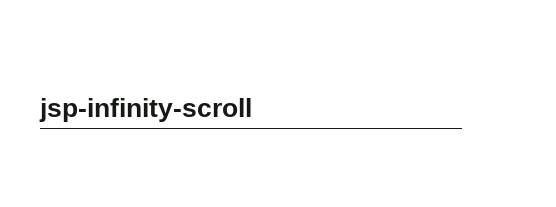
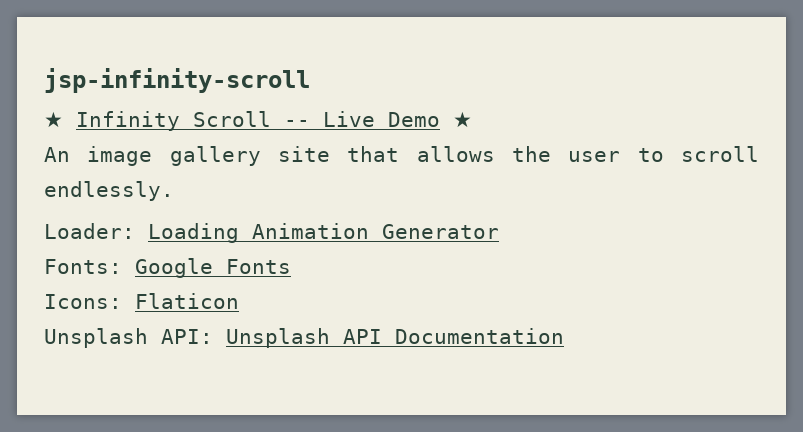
+ ★ Infinity Scroll -- Live Demo ★
+ An image gallery site that allows the user to scroll endlessly.
+ Loader: Loading Animation Generator
+ Fonts: Google Fonts
+ Icons: Flaticon
+ Unsplash API: Unsplash API Documentation

